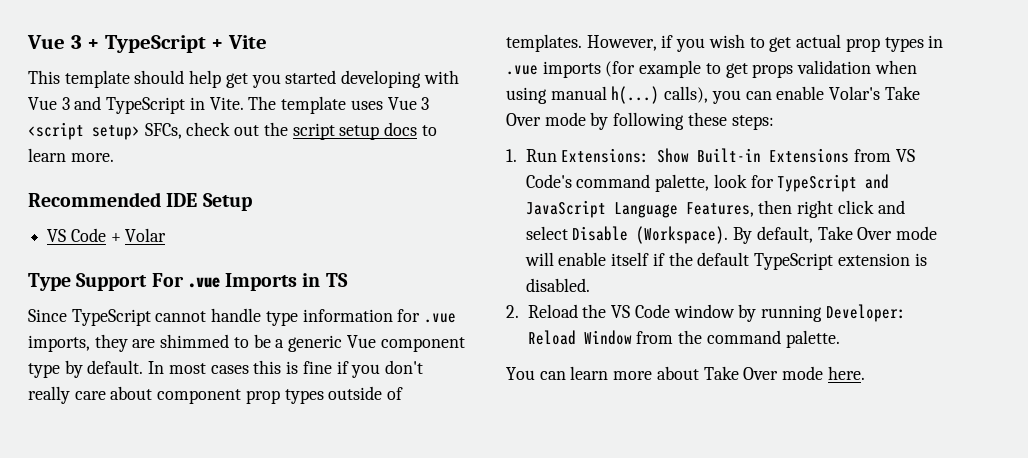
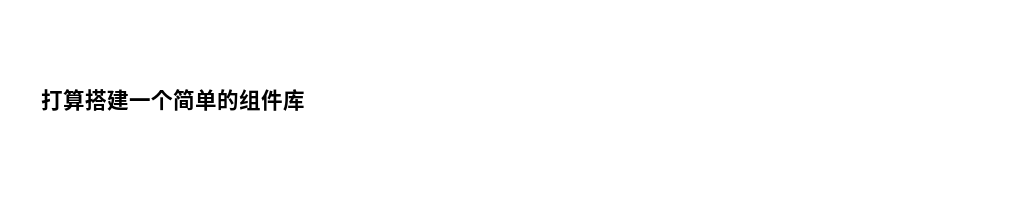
- Vue 3 + TypeScript + Vite
- This template should help get you started developing with Vue 3 and TypeScript in Vite. The template uses Vue 3 <script setup> SFCs, check out the script setup docs to learn more.
- Recommended IDE Setup
- VS Code + Volar
- Type Support For .vue Imports in TS
- Since TypeScript cannot handle type information for .vue imports, they are shimmed to be a generic Vue component type by default. In most cases this is fine if you don't really care about component prop types outside of templates. However, if you wish to get actual prop types in .vue imports (for example to get props validation when using manual h(...) calls), you can enable Volar's Take Over mode by following these steps:
- 1. Run Extensions: Show Built-in Extensions from VS Code's command palette, look for TypeScript and JavaScript Language Features, then right click and select Disable (Workspace). By default, Take Over mode will enable itself if the default TypeScript extension is disabled.
- 2. Reload the VS Code window by running Developer: Reload Window from the command palette.
- You can learn more about Take Over mode here.
+ 打算搭建一个简单的组件库

